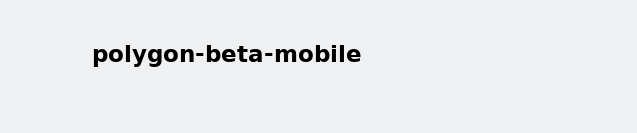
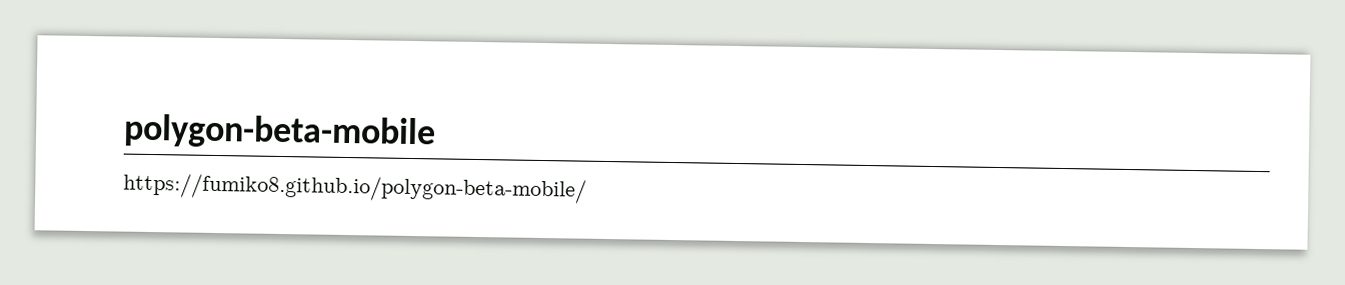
+ https://fumiko8.github.io/polygon-beta-mobile/

